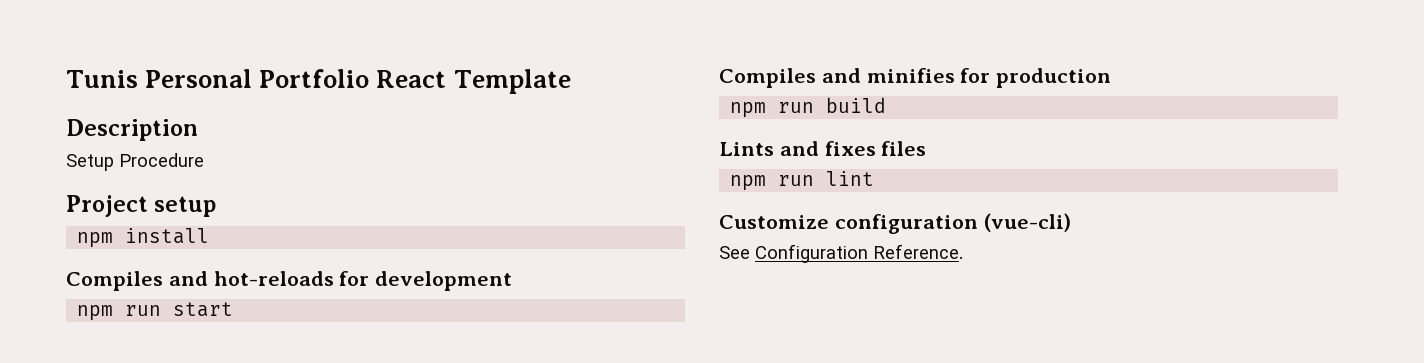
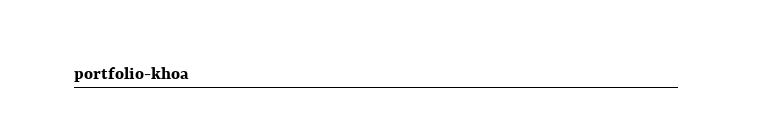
- Tunis Personal Portfolio React Template
- Description
- Setup Procedure
- Project setup
- npm install
- Compiles and hot-reloads for development
- npm run start
- Compiles and minifies for production
- npm run build
- Lints and fixes files
- npm run lint
- Customize configuration (vue-cli)
- See Configuration Reference.
+ portfolio-khoa

